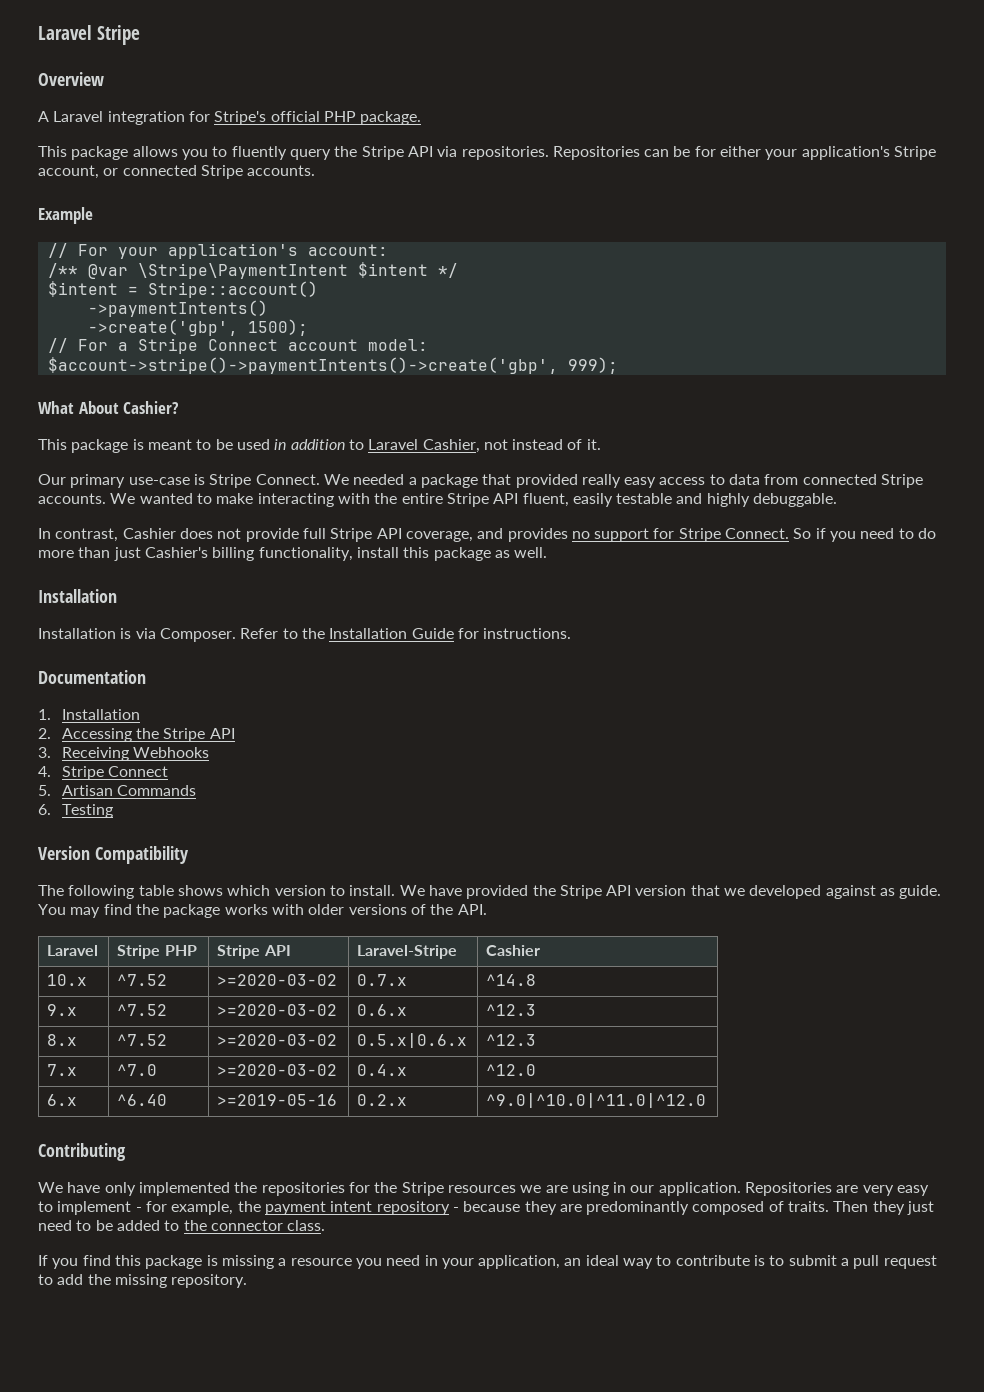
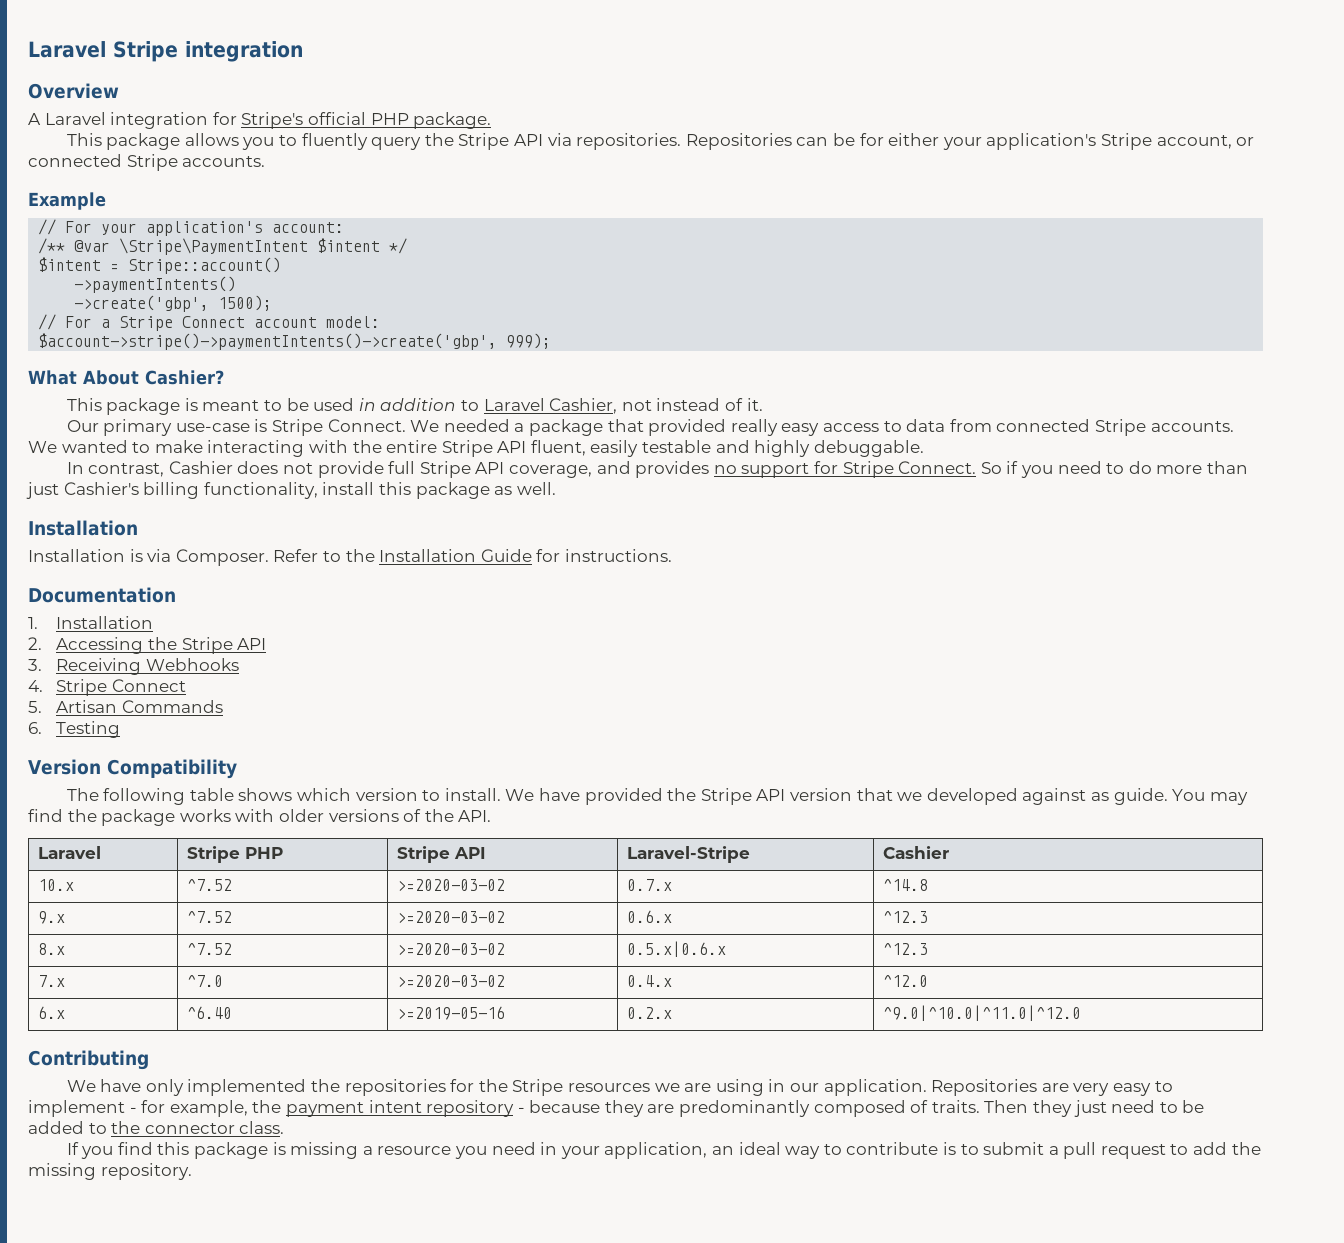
- Laravel Stripe
+ Laravel Stripe integration

